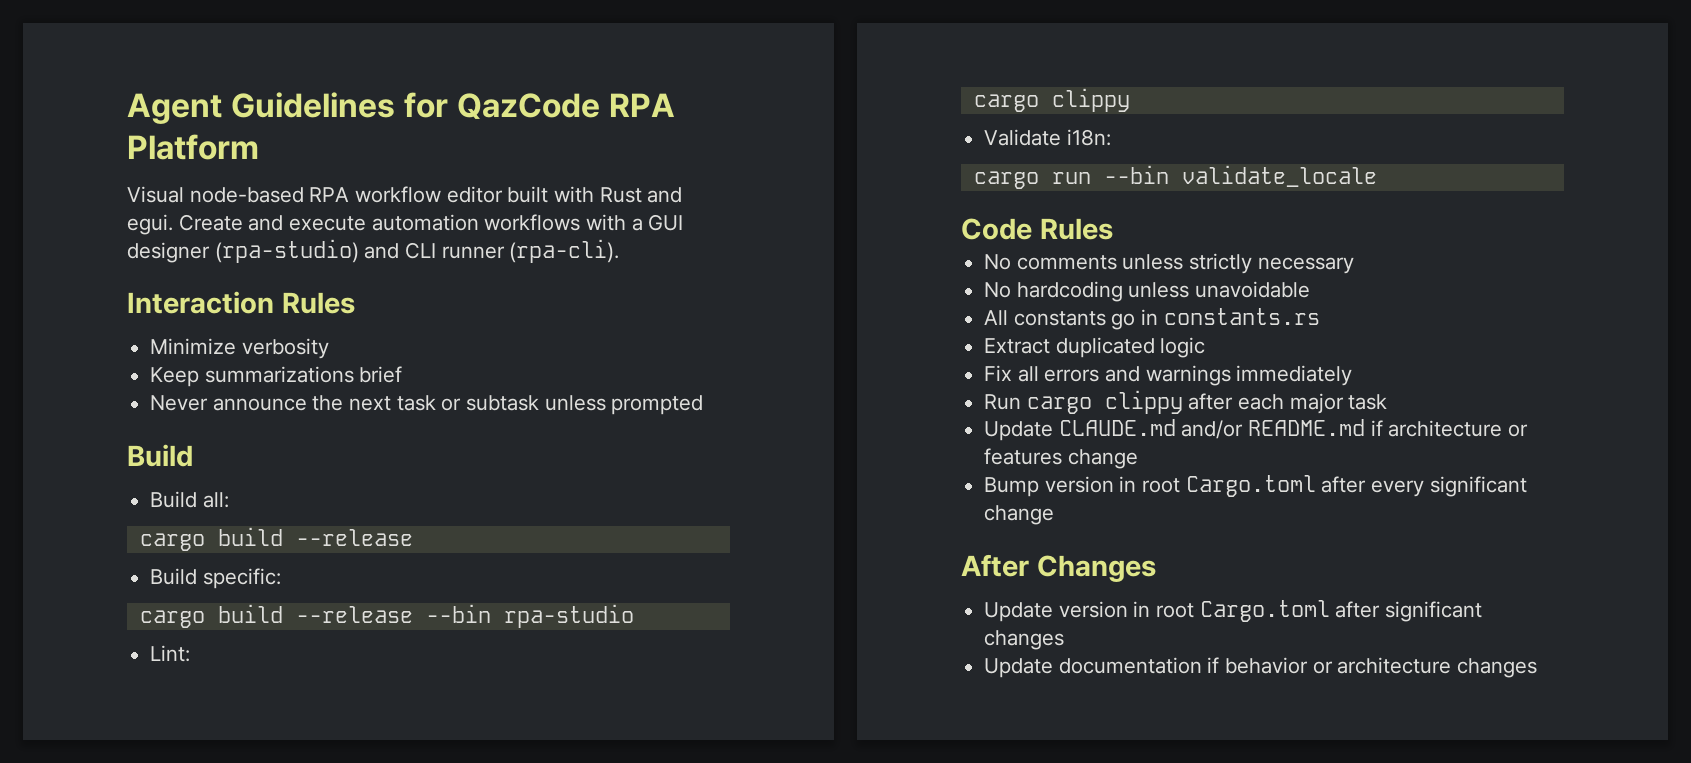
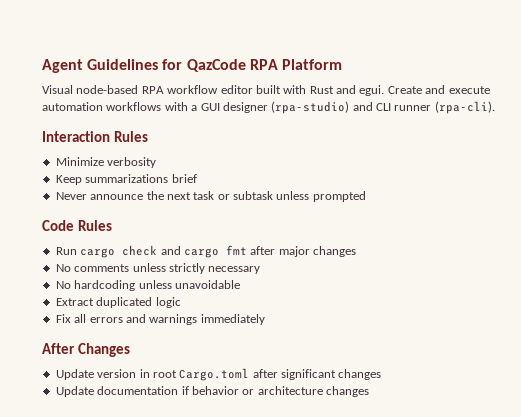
  Never announce the next task or subtask unless prompted
- Build
- Build all:
- cargo build --release
- Build specific:
- cargo build --release --bin rpa-studio
- Lint:
- cargo clippy
- Validate i18n:
- cargo run --bin validate_locale
  Code Rules
+ Run cargo check and cargo fmt after major changes
- All constants go in constants.rs
- Run cargo clippy after each major task
- Update CLAUDE.md and/or README.md if architecture or features change
- Bump version in root Cargo.toml after every significant change

